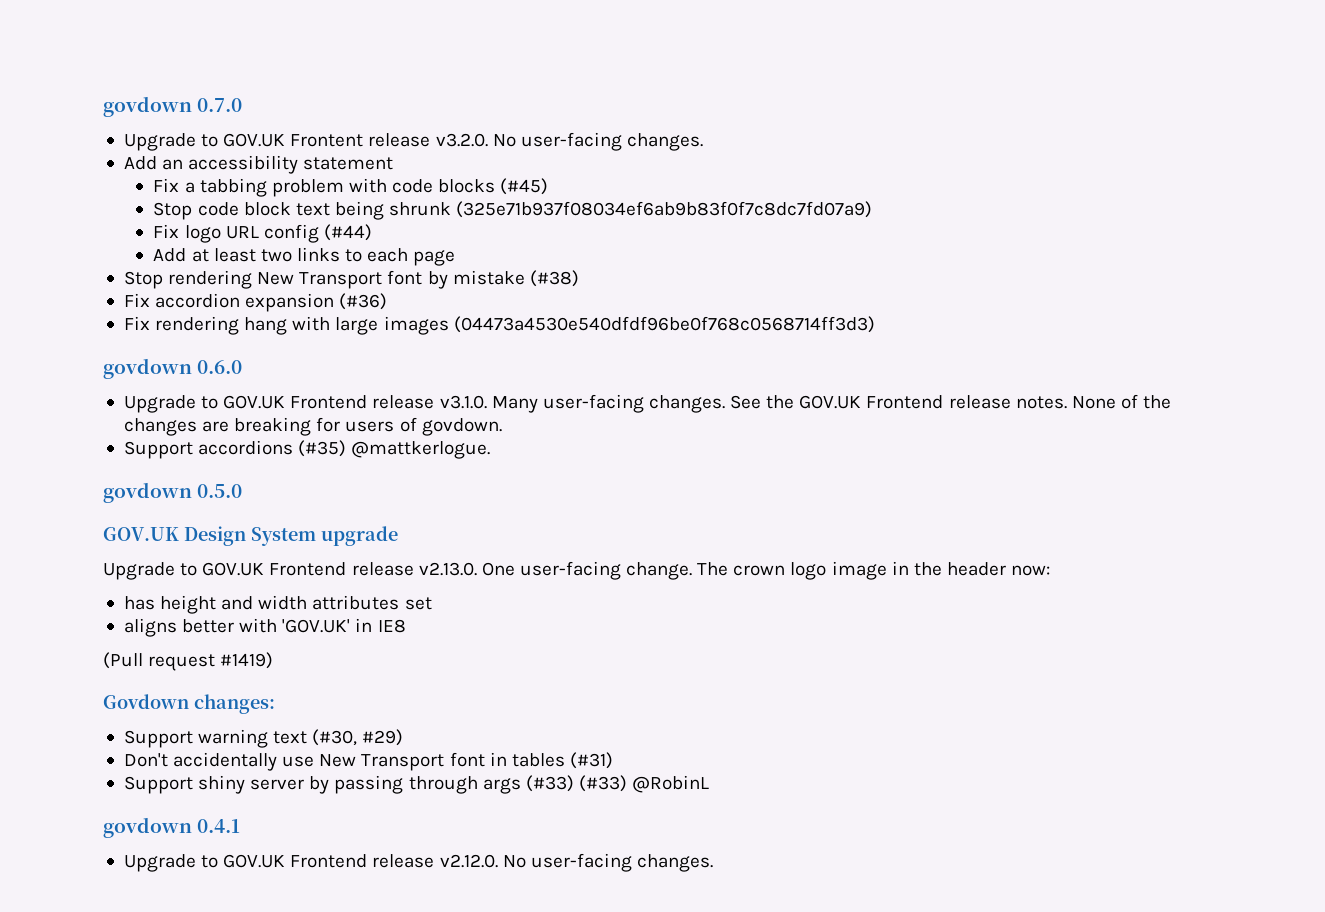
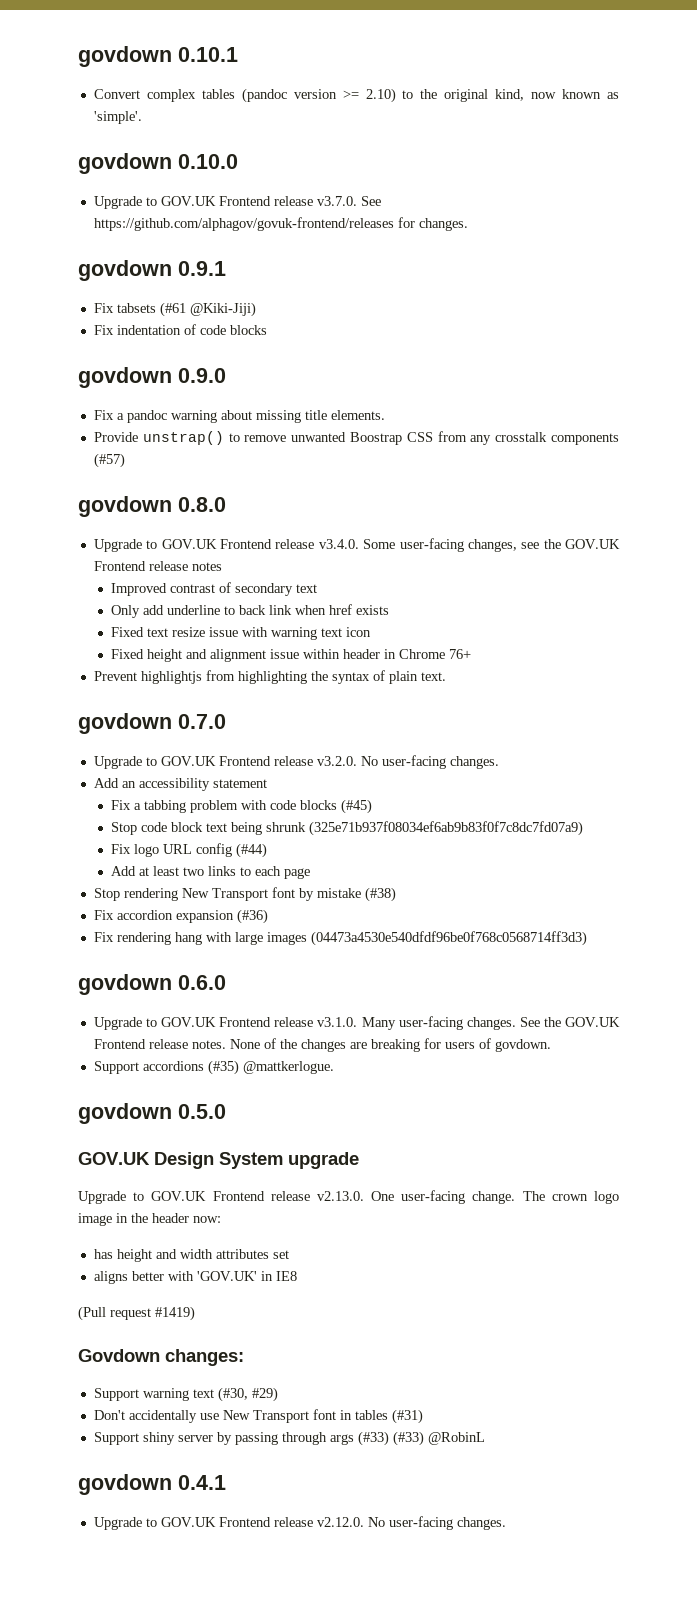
+ govdown 0.10.1
+ Convert complex tables (pandoc version >= 2.10) to the original kind, now known as 'simple'.
+ govdown 0.10.0
+ Upgrade to GOV.UK Frontend release v3.7.0. See https://github.com/alphagov/govuk-frontend/releases for changes.
+ govdown 0.9.1
+ Fix tabsets (#61 @Kiki-Jiji)
+ Fix indentation of code blocks
+ govdown 0.9.0
+ Fix a pandoc warning about missing title elements.
+ Provide unstrap() to remove unwanted Boostrap CSS from any crosstalk components (#57)
+ govdown 0.8.0
+ Upgrade to GOV.UK Frontend release v3.4.0. Some user-facing changes, see the GOV.UK Frontend release notes
+ Improved contrast of secondary text
+ Only add underline to back link when href exists
+ Fixed text resize issue with warning text icon
+ Fixed height and alignment issue within header in Chrome 76+
+ Prevent highlightjs from highlighting the syntax of plain text.
- Upgrade to GOV.UK Frontent release v3.2.0. No user-facing changes.
+ Upgrade to GOV.UK Frontend release v3.2.0. No user-facing changes.

